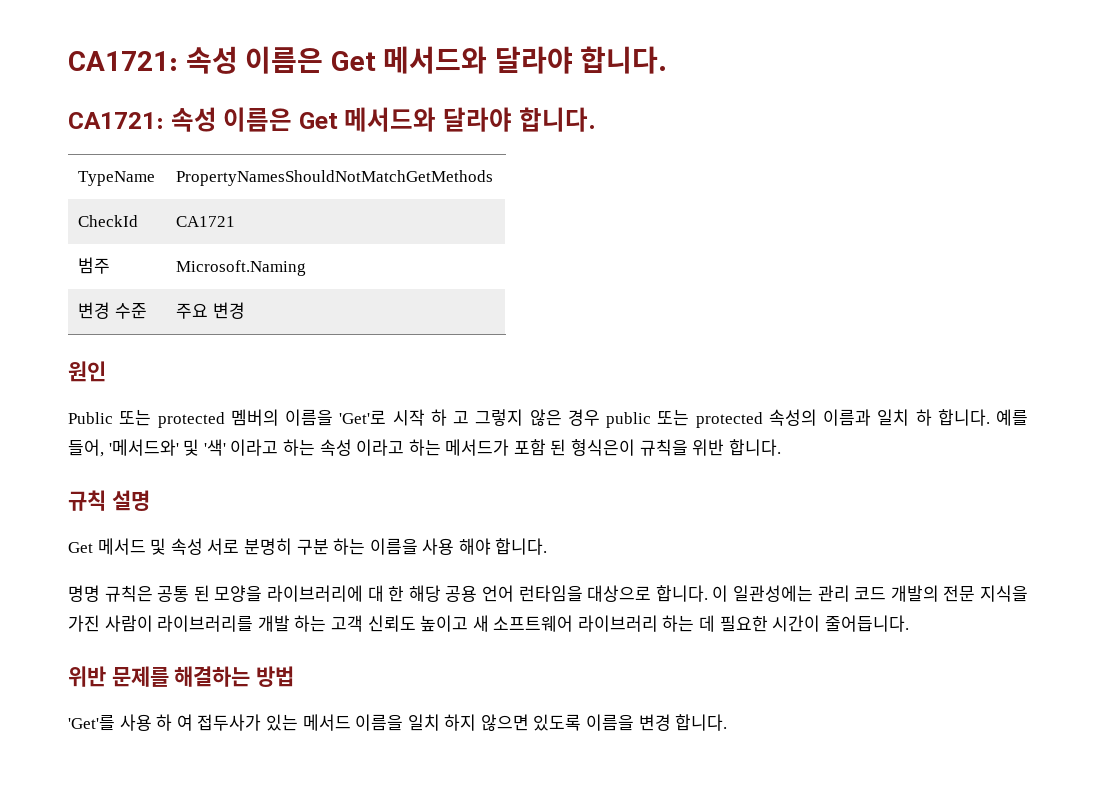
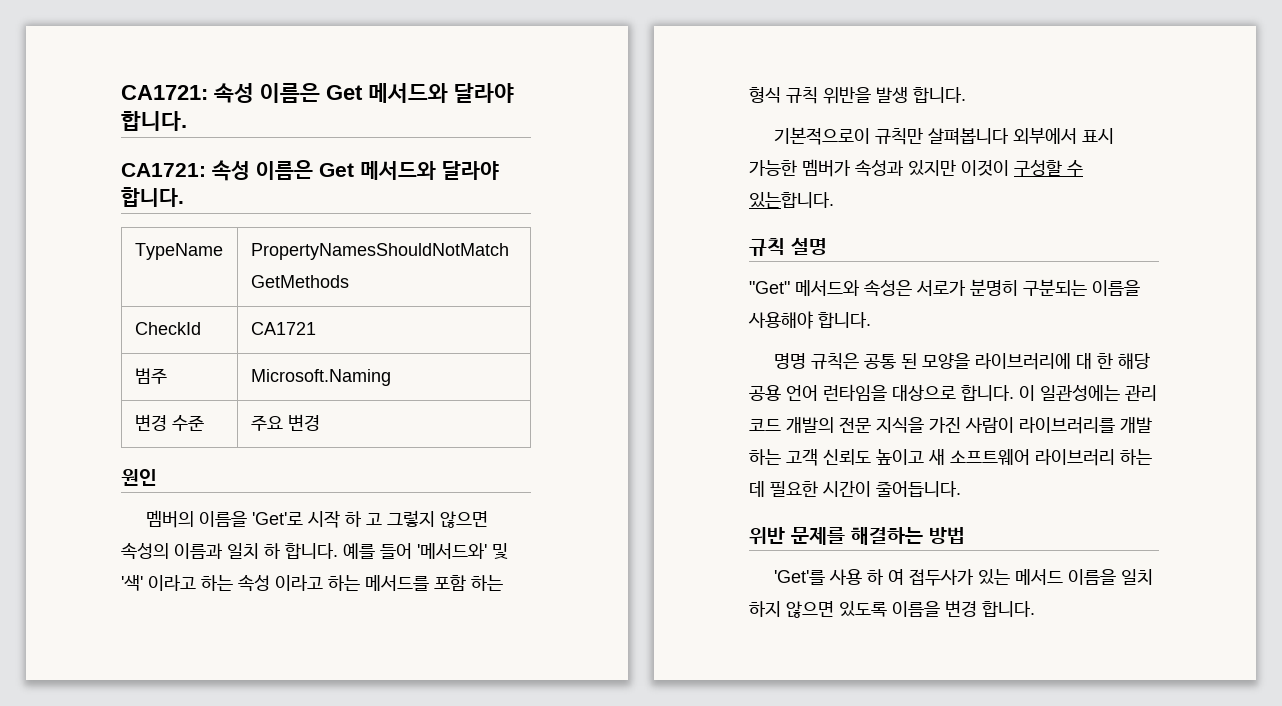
- Public 또는 protected 멤버의 이름을 'Get'로 시작 하 고 그렇지 않은 경우 public 또는 protected 속성의 이름과 일치 하 합니다.
+ 멤버의 이름을 'Get'로 시작 하 고 그렇지 않으면 속성의 이름과 일치 하 합니다.
- 예를 들어, '메서드와' 및 '색' 이라고 하는 속성 이라고 하는 메서드가 포함 된 형식은이 규칙을 위반 합니다.
+ 예를 들어 '메서드와' 및 '색' 이라고 하는 속성 이라고 하는 메서드를 포함 하는 형식 규칙 위반을 발생 합니다.
+ 기본적으로이 규칙만 살펴봅니다 외부에서 표시 가능한 멤버가 속성과 있지만 이것이 구성할 수 있는합니다.
  규칙 설명
- Get 메서드 및 속성 서로 분명히 구분 하는 이름을 사용 해야 합니다.
+ "Get" 메서드와 속성은 서로가 분명히 구분되는 이름을 사용해야 합니다.

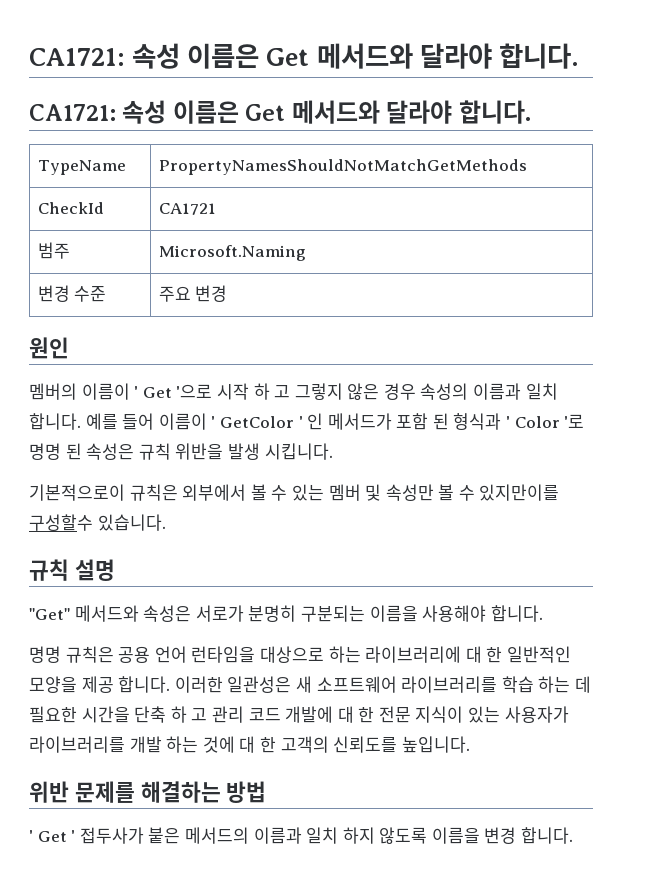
- 멤버의 이름을 'Get'로 시작 하 고 그렇지 않으면 속성의 이름과 일치 하 합니다.
+ 멤버의 이름이 ' Get '으로 시작 하 고 그렇지 않은 경우 속성의 이름과 일치 합니다.
- 예를 들어 '메서드와' 및 '색' 이라고 하는 속성 이라고 하는 메서드를 포함 하는 형식 규칙 위반을 발생 합니다.
+ 예를 들어 이름이 ' GetColor ' 인 메서드가 포함 된 형식과 ' Color '로 명명 된 속성은 규칙 위반을 발생 시킵니다.
- 기본적으로이 규칙만 살펴봅니다 외부에서 표시 가능한 멤버가 속성과 있지만 이것이 구성할 수 있는합니다.
+ 기본적으로이 규칙은 외부에서 볼 수 있는 멤버 및 속성만 볼 수 있지만이를 구성할수 있습니다.
- 명명 규칙은 공통 된 모양을 라이브러리에 대 한 해당 공용 언어 런타임을 대상으로 합니다. 이 일관성에는 관리 코드 개발의 전문 지식을 가진 사람이 라이브러리를 개발 하는 고객 신뢰도 높이고 새 소프트웨어 라이브러리 하는 데 필요한 시간이 줄어듭니다.
+ 명명 규칙은 공용 언어 런타임을 대상으로 하는 라이브러리에 대 한 일반적인 모양을 제공 합니다. 이러한 일관성은 새 소프트웨어 라이브러리를 학습 하는 데 필요한 시간을 단축 하 고 관리 코드 개발에 대 한 전문 지식이 있는 사용자가 라이브러리를 개발 하는 것에 대 한 고객의 신뢰도를 높입니다.
  위반 문제를 해결하는 방법
- 'Get'를 사용 하 여 접두사가 있는 메서드 이름을 일치 하지 않으면 있도록 이름을 변경 합니다.
+ ' Get ' 접두사가 붙은 메서드의 이름과 일치 하지 않도록 이름을 변경 합니다.

